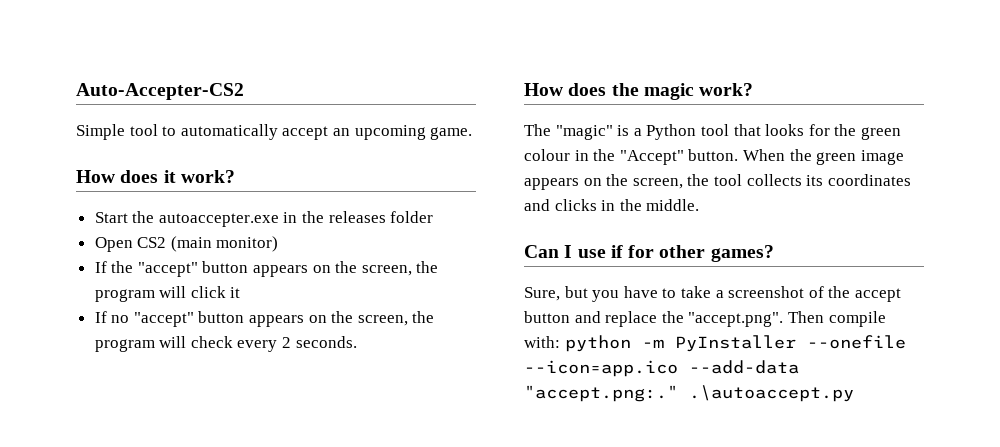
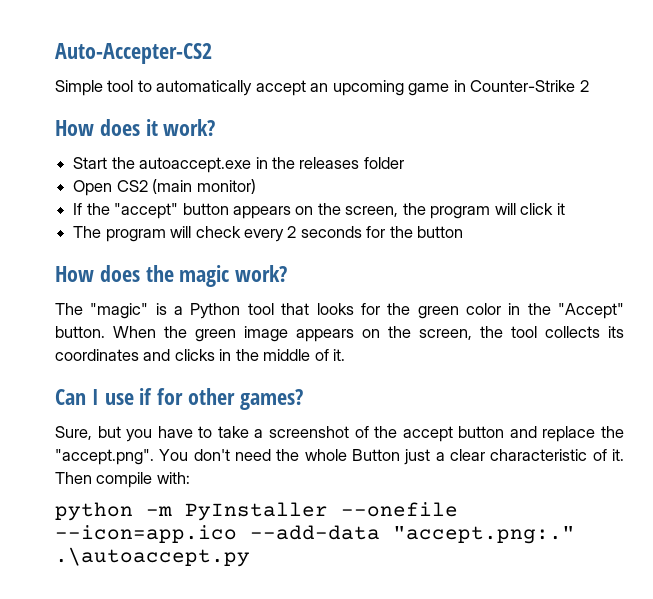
- Simple tool to automatically accept an upcoming game.
+ Simple tool to automatically accept an upcoming game in Counter-Strike 2
- Start the autoaccepter.exe in the releases folder
+ Start the autoaccept.exe in the releases folder
- If no "accept" button appears on the screen, the program will check every 2 seconds.
+ The program will check every 2 seconds for the button
- The "magic" is a Python tool that looks for the green colour in the "Accept" button.
+ The "magic" is a Python tool that looks for the green color in the "Accept" button.
- When the green image appears on the screen, the tool collects its coordinates and clicks in the middle.
+ When the green image appears on the screen, the tool collects its coordinates and clicks in the middle of it.
- Sure, but you have to take a screenshot of the accept button and replace the "accept.png". Then compile with: python -m PyInstaller --onefile --icon=app.ico --add-data "accept.png:." .\autoaccept.py
+ Sure, but you have to take a screenshot of the accept button and replace the "accept.png". You don't need the whole Button just a clear characteristic of it. Then compile with:
+ python -m PyInstaller --onefile --icon=app.ico --add-data "accept.png:." .\autoaccept.py

